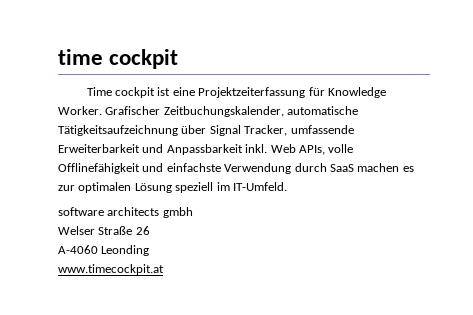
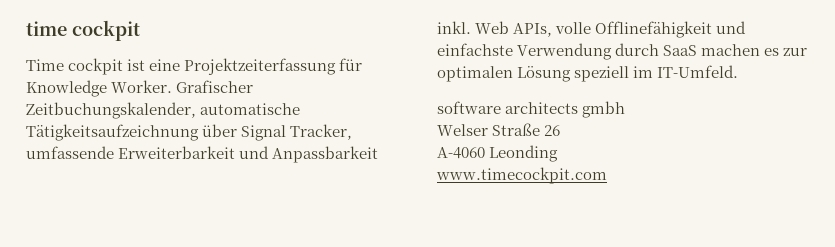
- www.timecockpit.at
+ www.timecockpit.com

